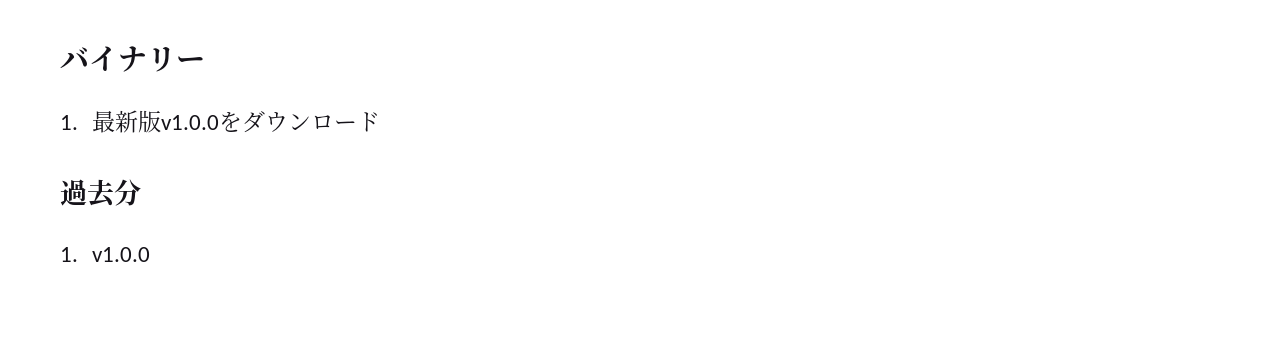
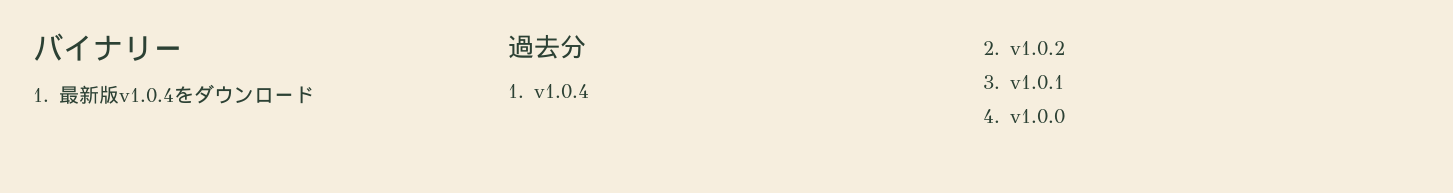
- 1.最新版v1.0.0をダウンロード
+ 1.最新版v1.0.4をダウンロード
- 1. v1.0.0
+ 1. v1.0.4
+ 2. v1.0.2
+ 3. v1.0.1
+ 4. v1.0.0

